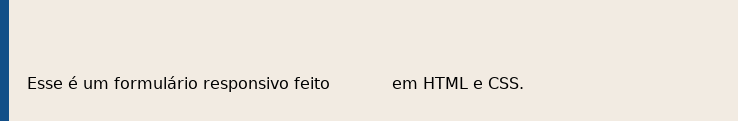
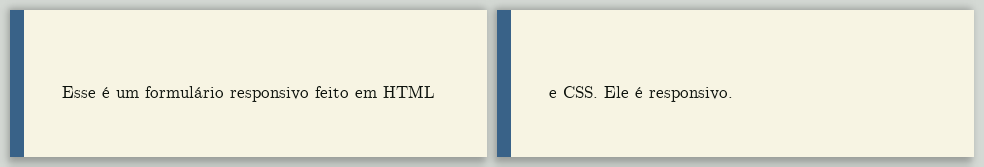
- Esse é um formulário responsivo feito em HTML e CSS.
+ Esse é um formulário responsivo feito em HTML e CSS. Ele é responsivo.

